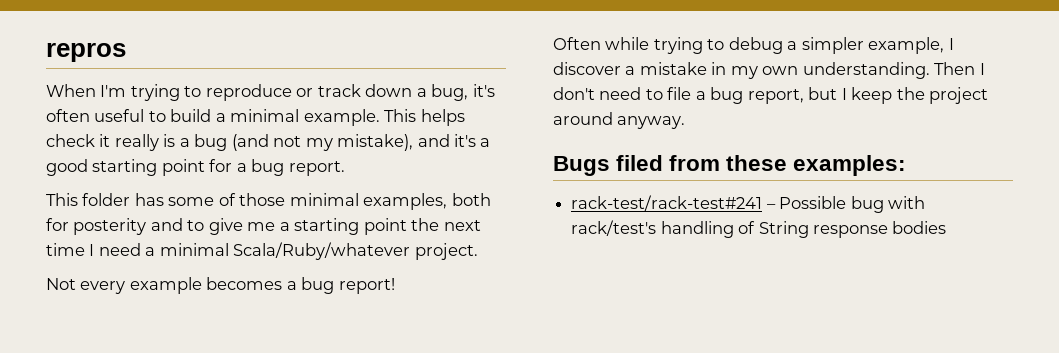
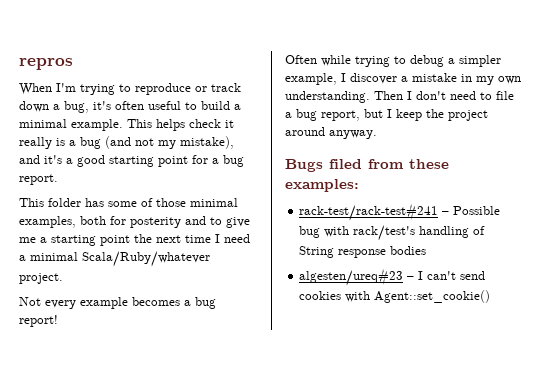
+ algesten/ureq#23 – I can't send cookies with Agent::set_cookie()

